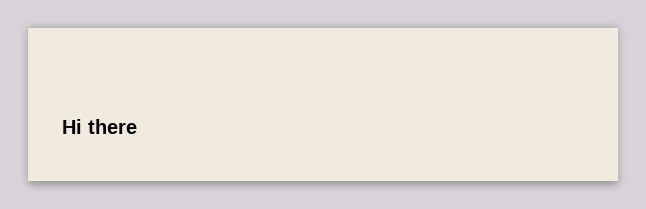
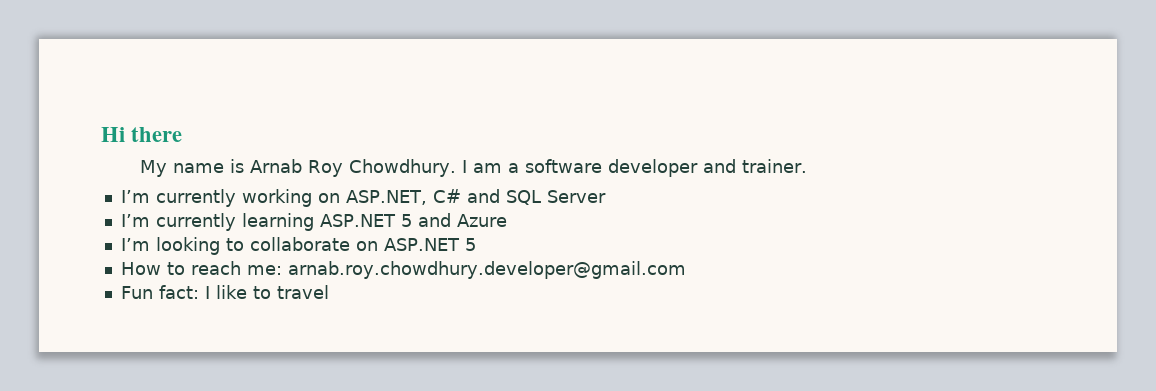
+ My name is Arnab Roy Chowdhury. I am a software developer and trainer.
+ I’m currently working on ASP.NET, C# and SQL Server
+ I’m currently learning ASP.NET 5 and Azure
+ I’m looking to collaborate on ASP.NET 5
+ How to reach me: arnab.roy.chowdhury.developer@gmail.com
+ Fun fact: I like to travel

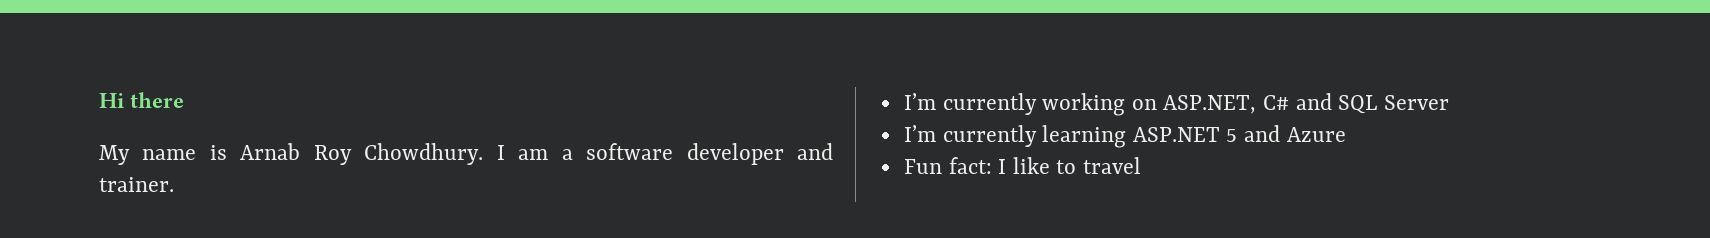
- I’m looking to collaborate on ASP.NET 5
- How to reach me: arnab.roy.chowdhury.developer@gmail.com

